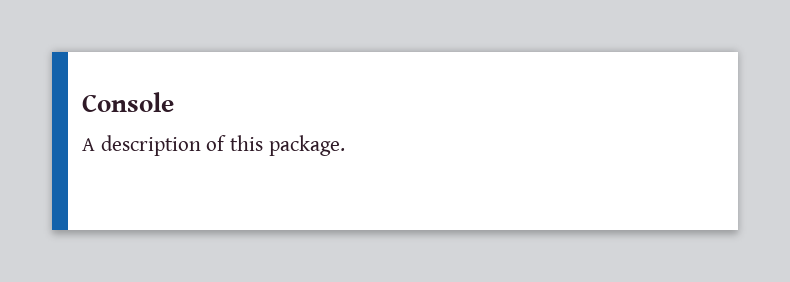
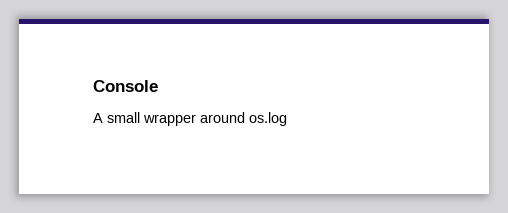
- A description of this package.
+ A small wrapper around os.log

